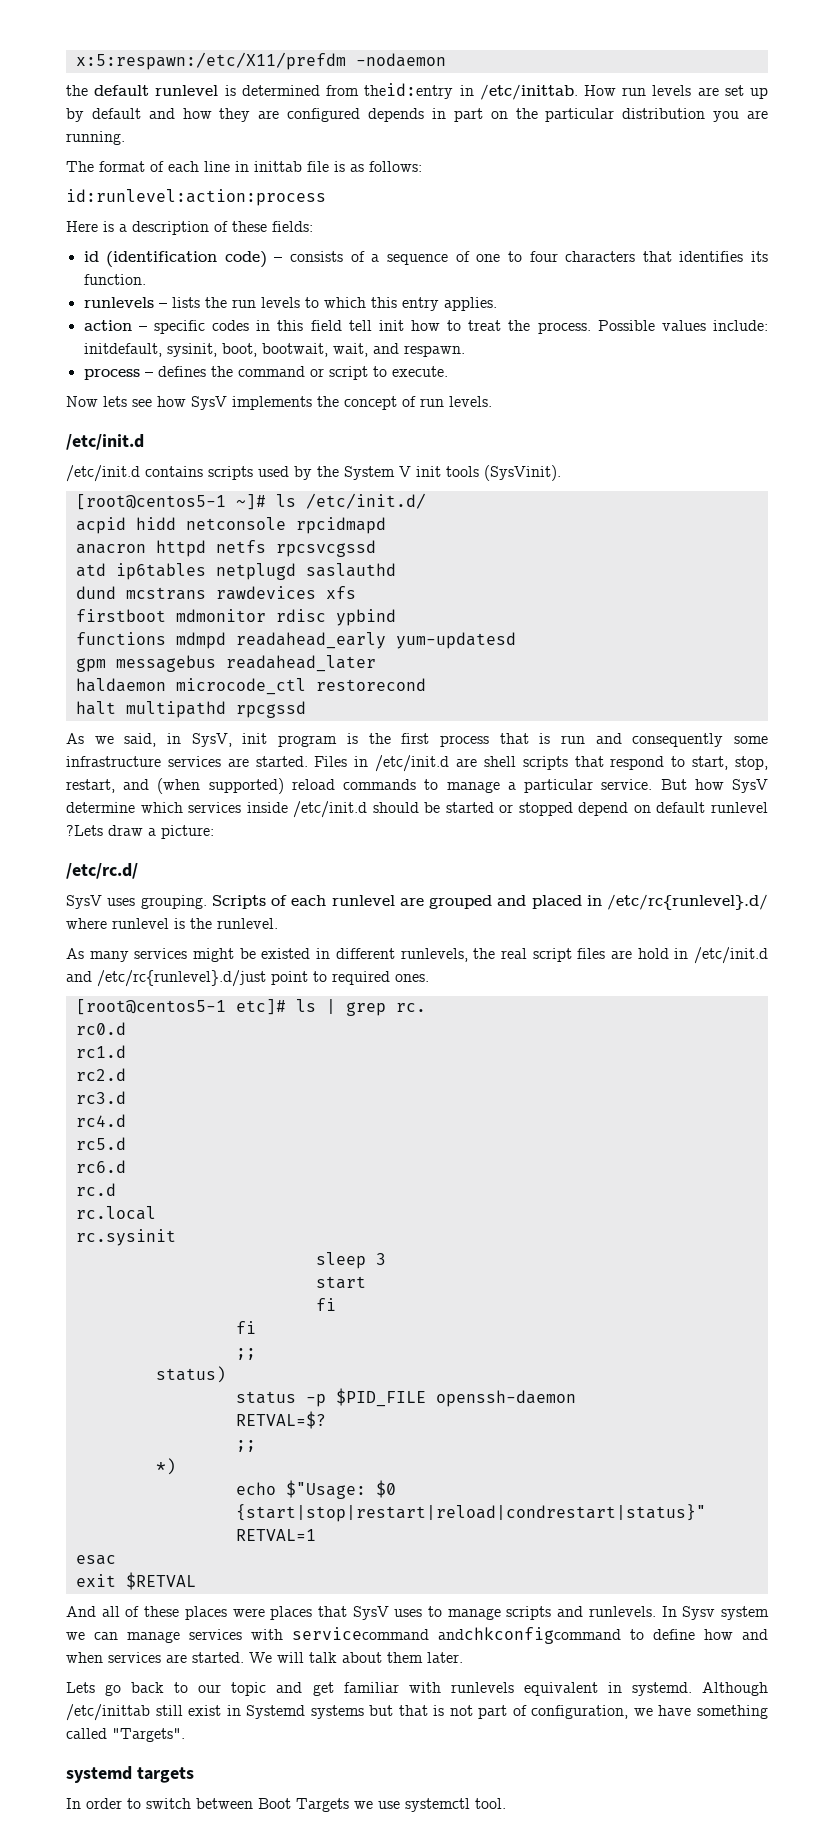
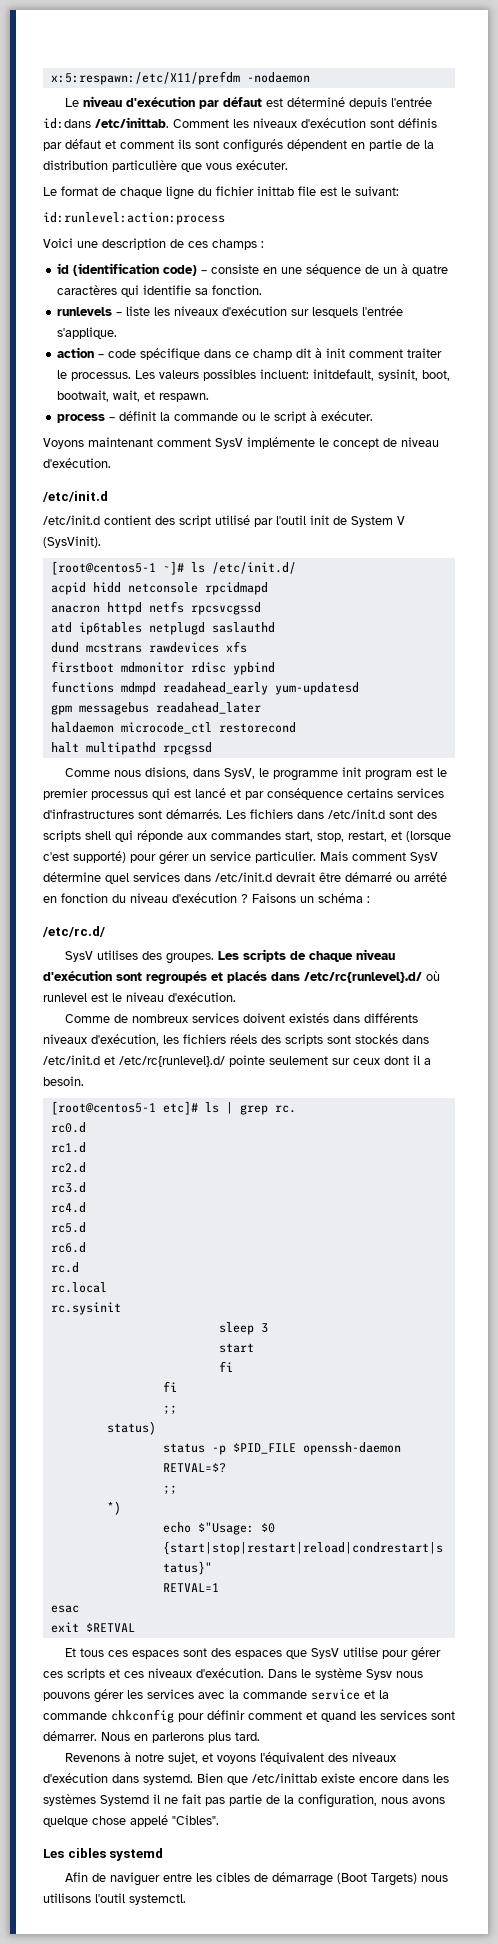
- the default runlevel is determined from theid:entry in /etc/inittab. How run levels are set up by default and how they are configured depends in part on the particular distribution you are running.
- The format of each line in inittab file is as follows:
+ Le niveau d'exécution par défaut est déterminé depuis l'entrée id:dans /etc/inittab. Comment les niveaux d'exécution sont définis par défaut et comment ils sont configurés dépendent en partie de la distribution particulière que vous exécuter.
+ Le format de chaque ligne du fichier inittab file est le suivant:
  id:runlevel:action:process
- Here is a description of these fields:
- id (identification code) – consists of a sequence of one to four characters that identifies its function.
- runlevels – lists the run levels to which this entry applies.
- action – specific codes in this field tell init how to treat the process. Possible values include: initdefault, sysinit, boot, bootwait, wait, and respawn.
+ Voici une description de ces champs :
+ id (identification code) – consiste en une séquence de un à quatre caractères qui identifie sa fonction.
+ runlevels – liste les niveaux d'exécution sur lesquels l'entrée s'applique.
+ action – code spécifique dans ce champ dit à init comment traiter le processus. Les valeurs possibles incluent: initdefault, sysinit, boot, bootwait, wait, et respawn.
- process – defines the command or script to execute.
- Now lets see how SysV implements the concept of run levels.
+ process – définit la commande ou le script à exécuter.
+ Voyons maintenant comment SysV implémente le concept de niveau d'exécution.
  /etc/init.d
- /etc/init.d contains scripts used by the System V init tools (SysVinit).
+ /etc/init.d contient des script utilisé par l'outil init de System V (SysVinit).
- As we said, in SysV, init program is the first process that is run and consequently some infrastructure services are started. Files in /etc/init.d are shell scripts that respond to start, stop, restart, and (when supported) reload commands to manage a particular service. But how SysV determine which services inside /etc/init.d should be started or stopped depend on default runlevel ?Lets draw a picture:
+ Comme nous disions, dans SysV, le programme init program est le premier processus qui est lancé et par conséquence certains services d'infrastructures sont démarrés. Les fichiers dans /etc/init.d sont des scripts shell qui réponde aux commandes start, stop, restart, et (lorsque c'est supporté) pour gérer un service particulier. Mais comment SysV détermine quel services dans /etc/init.d devrait être démarré ou arrété en fonction du niveau d'exécution ? Faisons un schéma :
  /etc/rc.d/
- SysV uses grouping. Scripts of each runlevel are grouped and placed in /etc/rc{runlevel}.d/ where runlevel is the runlevel.
- As many services might be existed in different runlevels, the real script files are hold in /etc/init.d and /etc/rc{runlevel}.d/just point to required ones.
+ SysV utilises des groupes. Les scripts de chaque niveau d'exécution sont regroupés et placés dans /etc/rc{runlevel}.d/ où runlevel est le niveau d'exécution.
+ Comme de nombreux services doivent existés dans différents niveaux d'exécution, les fichiers réels des scripts sont stockés dans /etc/init.d et /etc/rc{runlevel}.d/ pointe seulement sur ceux dont il a besoin.
- And all of these places were places that SysV uses to manage scripts and runlevels. In Sysv system we can manage services with servicecommand andchkconfigcommand to define how and when services are started. We will talk about them later.
- Lets go back to our topic and get familiar with runlevels equivalent in systemd. Although /etc/inittab still exist in Systemd systems but that is not part of configuration, we have something called "Targets".
- systemd targets
- In order to switch between Boot Targets we use systemctl tool.
+ Et tous ces espaces sont des espaces que SysV utilise pour gérer ces scripts et ces niveaux d'exécution. Dans le système Sysv nous pouvons gérer les services avec la commande service et la commande chkconfig pour définir comment et quand les services sont démarrer. Nous en parlerons plus tard.
+ Revenons à notre sujet, et voyons l'équivalent des niveaux d'exécution dans systemd. Bien que /etc/inittab existe encore dans les systèmes Systemd il ne fait pas partie de la configuration, nous avons quelque chose appelé "Cibles".
+ Les cibles systemd
+ Afin de naviguer entre les cibles de démarrage (Boot Targets) nous utilisons l'outil systemctl.

